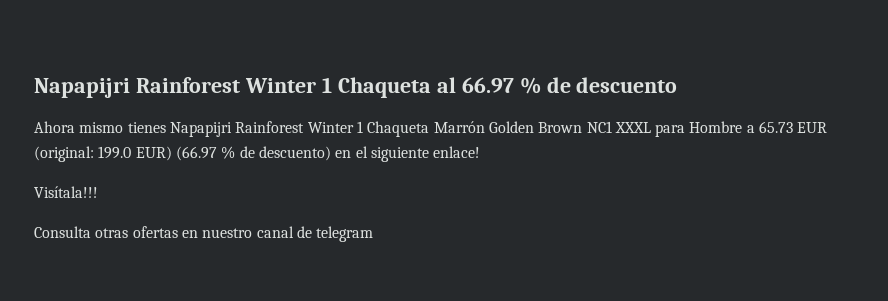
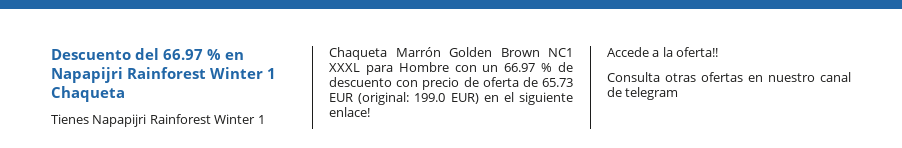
- Napapijri Rainforest Winter 1 Chaqueta al 66.97 % de descuento
- Ahora mismo tienes Napapijri Rainforest Winter 1 Chaqueta Marrón Golden Brown NC1 XXXL para Hombre a 65.73 EUR (original: 199.0 EUR) (66.97 % de descuento) en el siguiente enlace!
+ Descuento del 66.97 % en Napapijri Rainforest Winter 1 Chaqueta
+ Tienes Napapijri Rainforest Winter 1 Chaqueta Marrón Golden Brown NC1 XXXL para Hombre con un 66.97 % de descuento con precio de oferta de 65.73 EUR (original: 199.0 EUR) en el siguiente enlace!
- Visítala!!!
+ Accede a la oferta!!

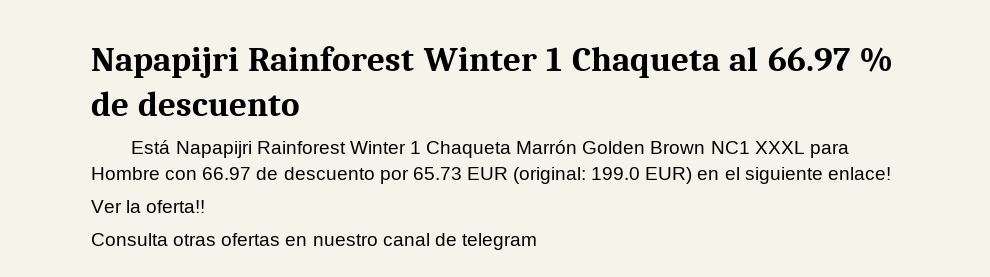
- Descuento del 66.97 % en Napapijri Rainforest Winter 1 Chaqueta
- Tienes Napapijri Rainforest Winter 1 Chaqueta Marrón Golden Brown NC1 XXXL para Hombre con un 66.97 % de descuento con precio de oferta de 65.73 EUR (original: 199.0 EUR) en el siguiente enlace!
+ Napapijri Rainforest Winter 1 Chaqueta al 66.97 % de descuento
+ Está Napapijri Rainforest Winter 1 Chaqueta Marrón Golden Brown NC1 XXXL para Hombre con 66.97 de descuento por 65.73 EUR (original: 199.0 EUR) en el siguiente enlace!
- Accede a la oferta!!
+ Ver la oferta!!

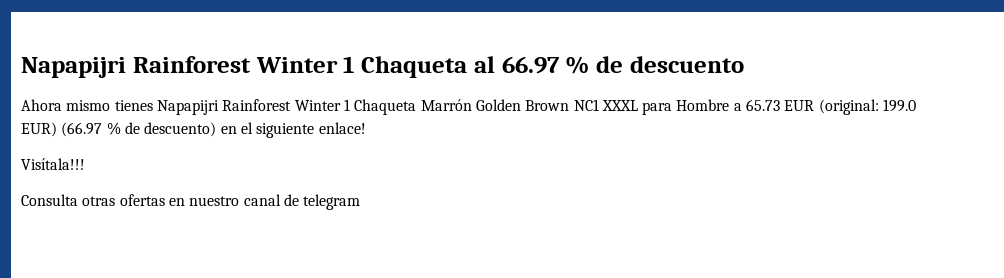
- Está Napapijri Rainforest Winter 1 Chaqueta Marrón Golden Brown NC1 XXXL para Hombre con 66.97 de descuento por 65.73 EUR (original: 199.0 EUR) en el siguiente enlace!
+ Ahora mismo tienes Napapijri Rainforest Winter 1 Chaqueta Marrón Golden Brown NC1 XXXL para Hombre a 65.73 EUR (original: 199.0 EUR) (66.97 % de descuento) en el siguiente enlace!
- Ver la oferta!!
+ Visítala!!!

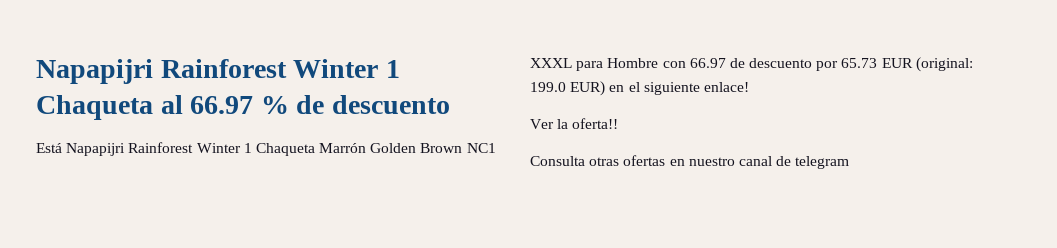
- Ahora mismo tienes Napapijri Rainforest Winter 1 Chaqueta Marrón Golden Brown NC1 XXXL para Hombre a 65.73 EUR (original: 199.0 EUR) (66.97 % de descuento) en el siguiente enlace!
+ Está Napapijri Rainforest Winter 1 Chaqueta Marrón Golden Brown NC1 XXXL para Hombre con 66.97 de descuento por 65.73 EUR (original: 199.0 EUR) en el siguiente enlace!
- Visítala!!!
+ Ver la oferta!!

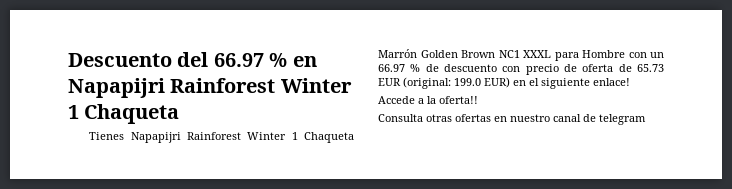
- Napapijri Rainforest Winter 1 Chaqueta al 66.97 % de descuento
- Está Napapijri Rainforest Winter 1 Chaqueta Marrón Golden Brown NC1 XXXL para Hombre con 66.97 de descuento por 65.73 EUR (original: 199.0 EUR) en el siguiente enlace!
+ Descuento del 66.97 % en Napapijri Rainforest Winter 1 Chaqueta
+ Tienes Napapijri Rainforest Winter 1 Chaqueta Marrón Golden Brown NC1 XXXL para Hombre con un 66.97 % de descuento con precio de oferta de 65.73 EUR (original: 199.0 EUR) en el siguiente enlace!
- Ver la oferta!!
+ Accede a la oferta!!

